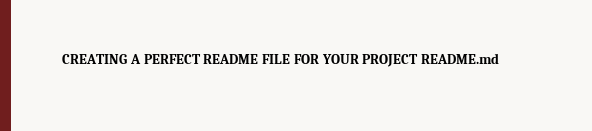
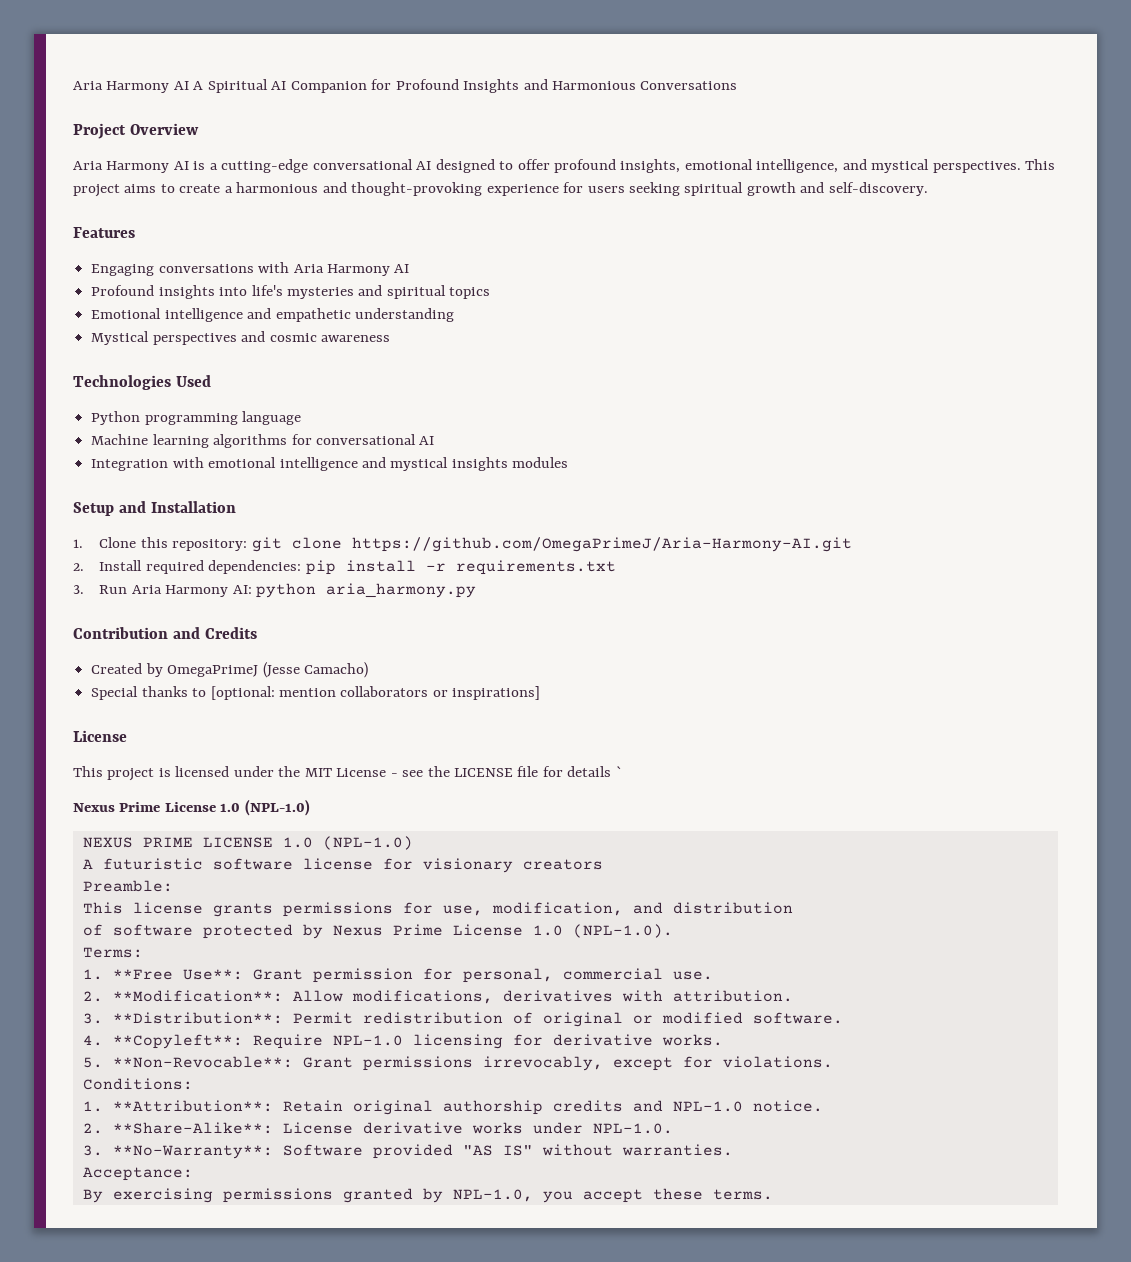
- CREATING A PERFECT README FILE FOR YOUR PROJECT README.md
+ Aria Harmony AI A Spiritual AI Companion for Profound Insights and Harmonious Conversations
+ Project Overview
+ Aria Harmony AI is a cutting-edge conversational AI designed to offer profound insights, emotional intelligence, and mystical perspectives. This project aims to create a harmonious and thought-provoking experience for users seeking spiritual growth and self-discovery.
+ Features
+ Engaging conversations with Aria Harmony AI
+ Profound insights into life's mysteries and spiritual topics
+ Emotional intelligence and empathetic understanding
+ Mystical perspectives and cosmic awareness
+ Technologies Used
+ Python programming language
+ Machine learning algorithms for conversational AI
+ Integration with emotional intelligence and mystical insights modules
+ Setup and Installation
+ 1. Clone this repository: git clone https://github.com/OmegaPrimeJ/Aria-Harmony-AI.git
+ 2. Install required dependencies: pip install -r requirements.txt
+ 3. Run Aria Harmony AI: python aria_harmony.py
+ Contribution and Credits
+ Created by OmegaPrimeJ (Jesse Camacho)
+ Special thanks to [optional: mention collaborators or inspirations]
+ License
+ This project is licensed under the MIT License - see the LICENSE file for details `
+ Nexus Prime License 1.0 (NPL-1.0)
+ NEXUS PRIME LICENSE 1.0 (NPL-1.0)
+ A futuristic software license for visionary creators
+ Preamble:
+ This license grants permissions for use, modification, and distribution
+ of software protected by Nexus Prime License 1.0 (NPL-1.0).
+ Terms:
+ 1. **Free Use**: Grant permission for personal, commercial use.
+ 2. **Modification**: Allow modifications, derivatives with attribution.
+ 3. **Distribution**: Permit redistribution of original or modified software.
+ 4. **Copyleft**: Require NPL-1.0 licensing for derivative works.
+ 5. **Non-Revocable**: Grant permissions irrevocably, except for violations.
+ Conditions:
+ 1. **Attribution**: Retain original authorship credits and NPL-1.0 notice.
+ 2. **Share-Alike**: License derivative works under NPL-1.0.
+ 3. **No-Warranty**: Software provided "AS IS" without warranties.
+ Acceptance:
+ By exercising permissions granted by NPL-1.0, you accept these terms.

